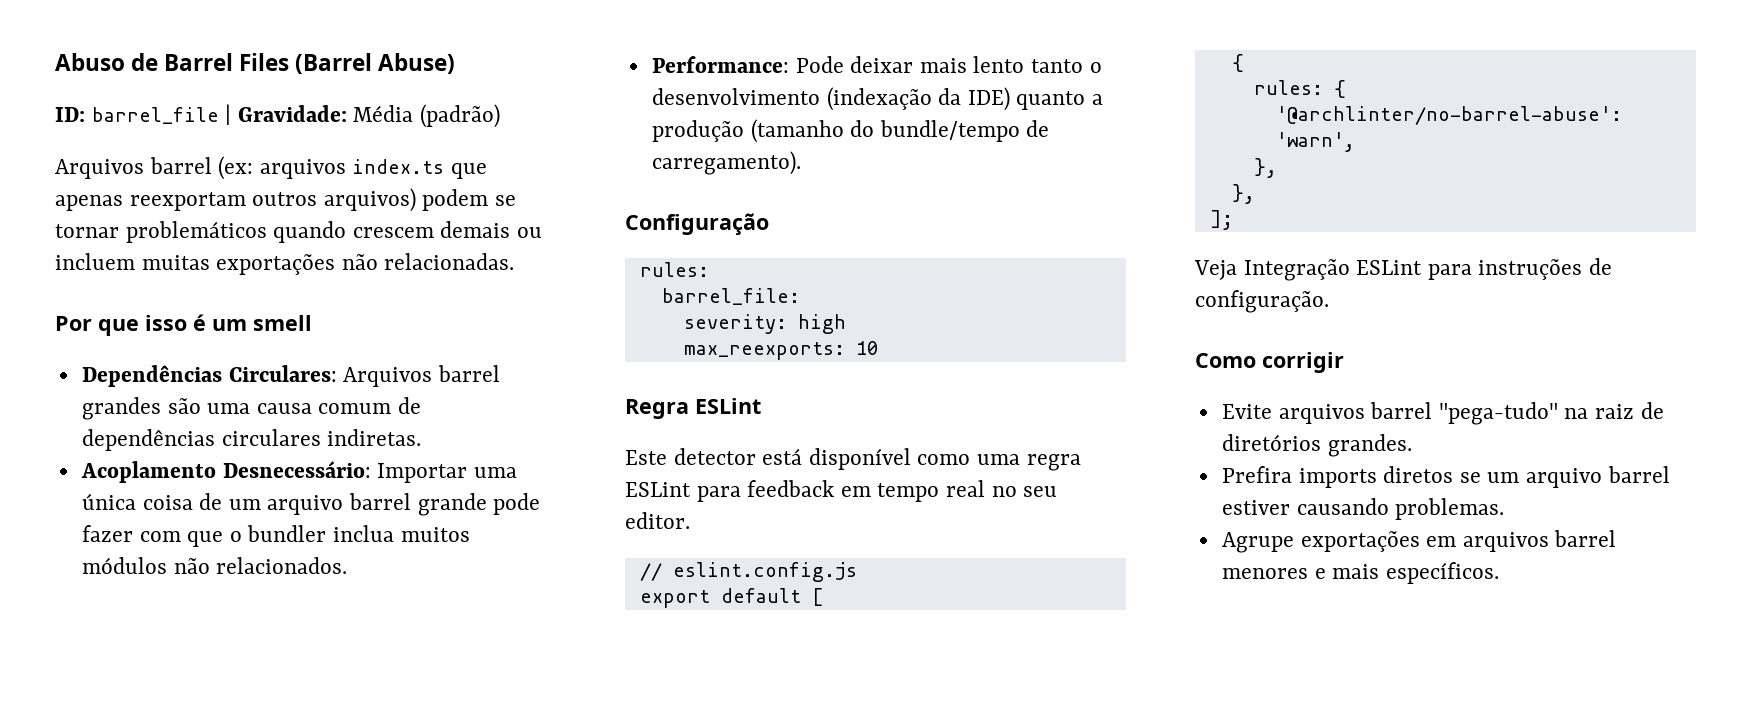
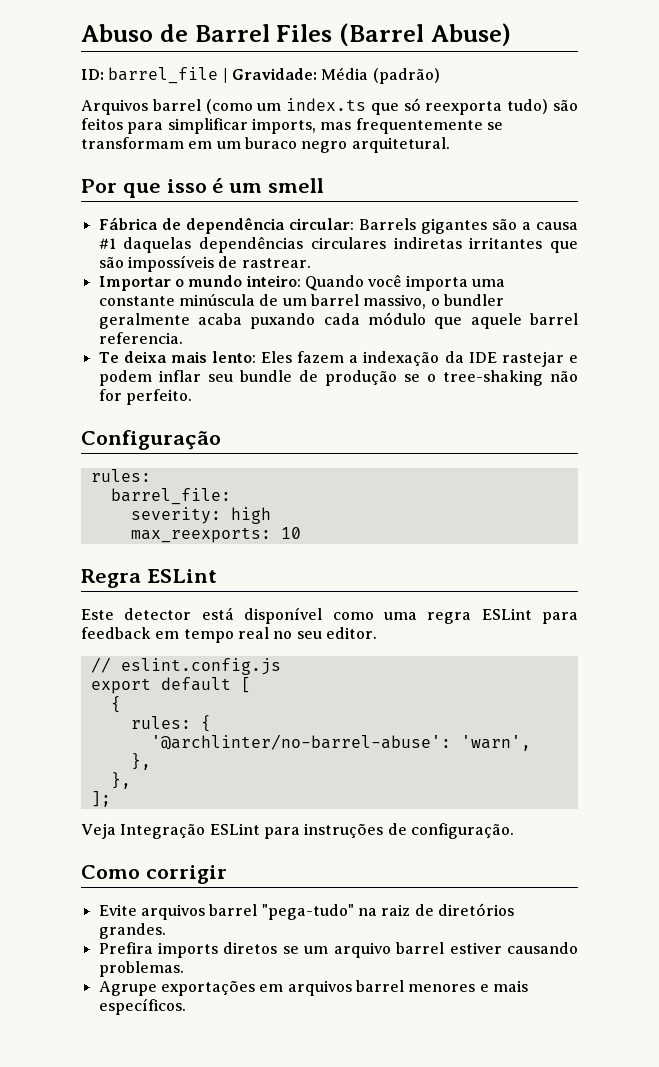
- Arquivos barrel (ex: arquivos index.ts que apenas reexportam outros arquivos) podem se tornar problemáticos quando crescem demais ou incluem muitas exportações não relacionadas.
+ Arquivos barrel (como um index.ts que só reexporta tudo) são feitos para simplificar imports, mas frequentemente se transformam em um buraco negro arquitetural.
- Dependências Circulares: Arquivos barrel grandes são uma causa comum de dependências circulares indiretas.
- Acoplamento Desnecessário: Importar uma única coisa de um arquivo barrel grande pode fazer com que o bundler inclua muitos módulos não relacionados.
- Performance: Pode deixar mais lento tanto o desenvolvimento (indexação da IDE) quanto a produção (tamanho do bundle/tempo de carregamento).
+ Fábrica de dependência circular: Barrels gigantes são a causa #1 daquelas dependências circulares indiretas irritantes que são impossíveis de rastrear.
+ Importar o mundo inteiro: Quando você importa uma constante minúscula de um barrel massivo, o bundler geralmente acaba puxando cada módulo que aquele barrel referencia.
+ Te deixa mais lento: Eles fazem a indexação da IDE rastejar e podem inflar seu bundle de produção se o tree-shaking não for perfeito.

